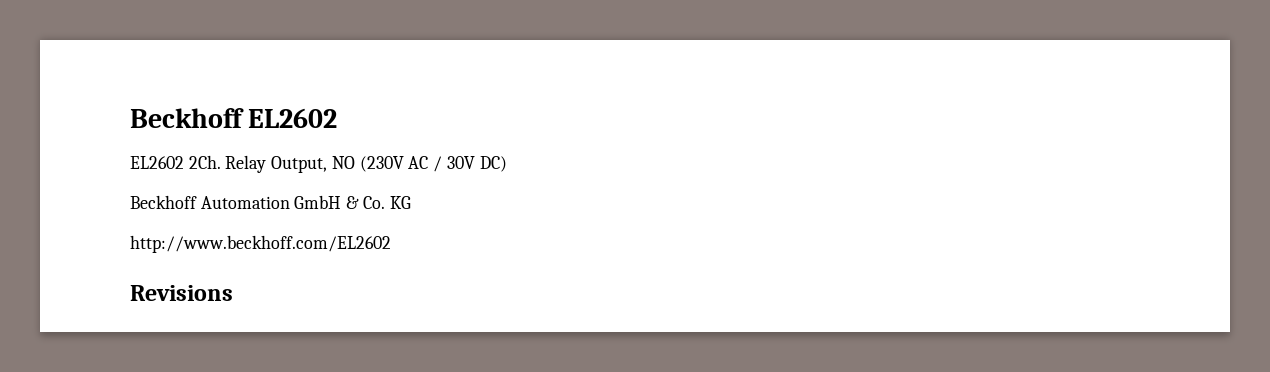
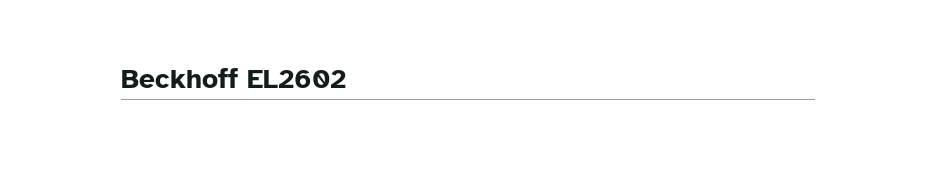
- EL2602 2Ch. Relay Output, NO (230V AC / 30V DC)
- Beckhoff Automation GmbH & Co. KG
- http://www.beckhoff.com/EL2602
- Revisions

